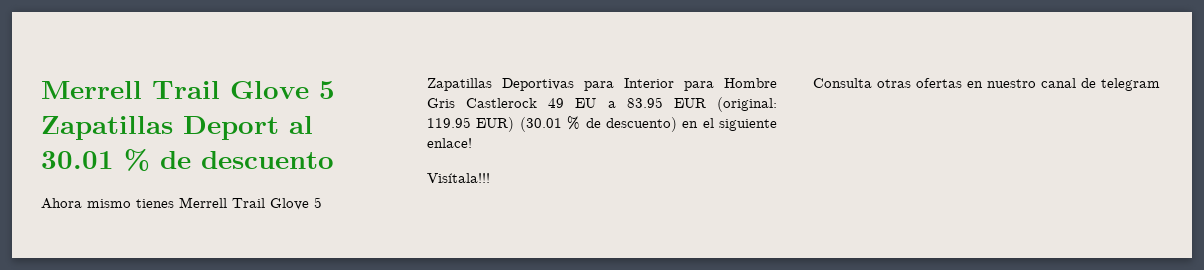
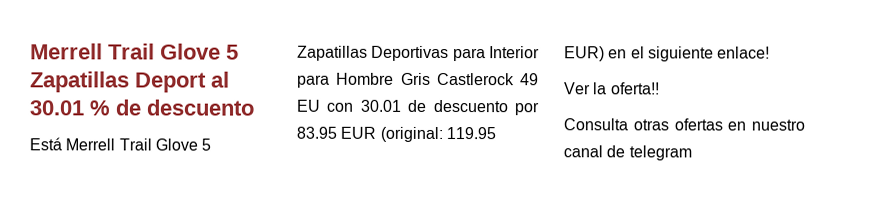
- Ahora mismo tienes Merrell Trail Glove 5 Zapatillas Deportivas para Interior para Hombre Gris Castlerock 49 EU a 83.95 EUR (original: 119.95 EUR) (30.01 % de descuento) en el siguiente enlace!
+ Está Merrell Trail Glove 5 Zapatillas Deportivas para Interior para Hombre Gris Castlerock 49 EU con 30.01 de descuento por 83.95 EUR (original: 119.95 EUR) en el siguiente enlace!
- Visítala!!!
+ Ver la oferta!!

